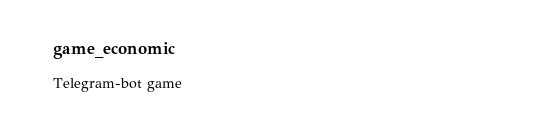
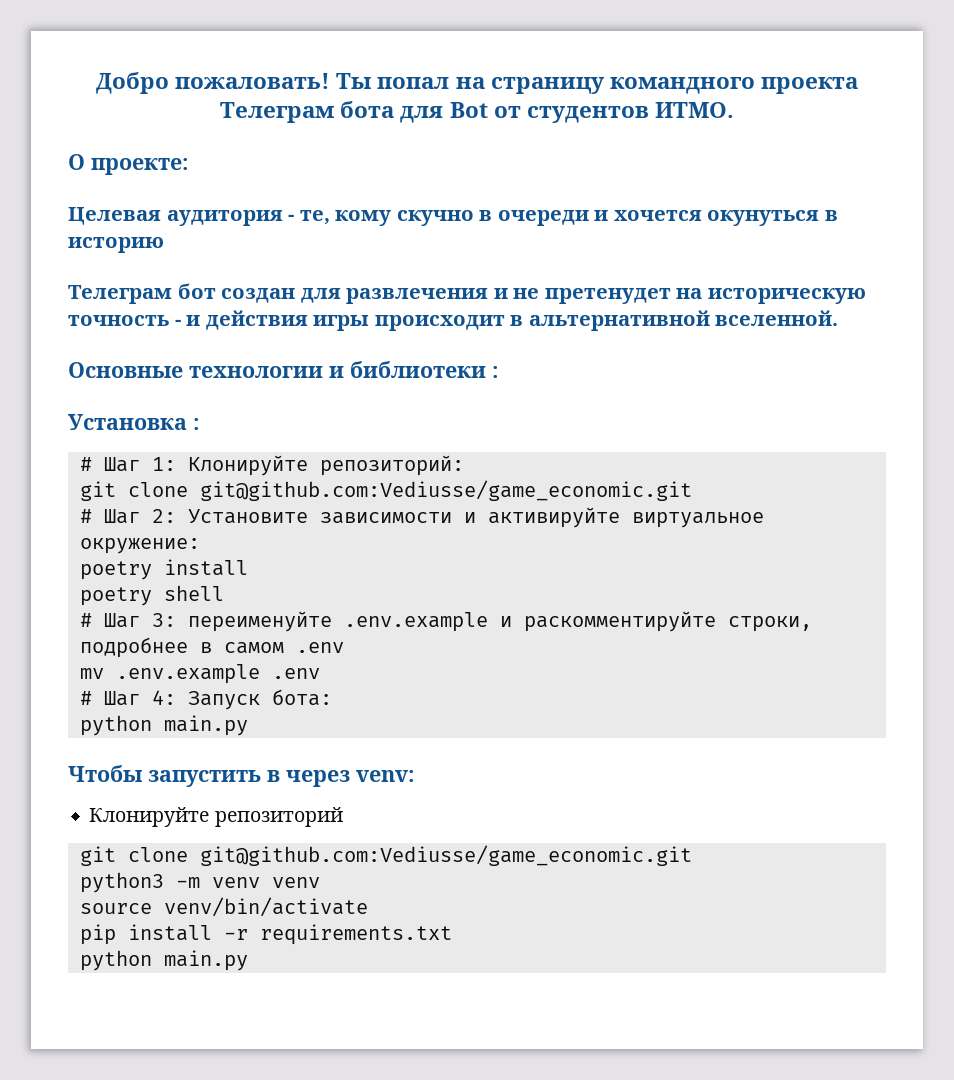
- game_economic
- Telegram-bot game
+ Добро пожаловать! Ты попал на страницу командного проекта Телеграм бота для Bot от студентов ИТМО.
+ О проекте:
+ Целевая аудитория - те, кому скучно в очереди и хочется окунуться в историю
+ Телеграм бот создан для развлечения и не претенудет на историческую точность - и действия игры происходит в альтернативной вселенной.
+ Основные технологии и библиотеки :
+ Установка :
+ # Шаг 1: Клонируйте репозиторий:
+ git clone git@github.com:Vediusse/game_economic.git
+ # Шаг 2: Установите зависимости и активируйте виртуальное окружение:
+ poetry install
+ poetry shell
+ # Шаг 3: переименуйте .env.example и раскомментируйте строки, подробнее в самом .env
+ mv .env.example .env
+ # Шаг 4: Запуск бота:
+ python main.py
+ Чтобы запустить в через venv:
+ Клонируйте репозиторий
+ git clone git@github.com:Vediusse/game_economic.git
+ python3 -m venv venv
+ source venv/bin/activate
+ pip install -r requirements.txt
+ python main.py

